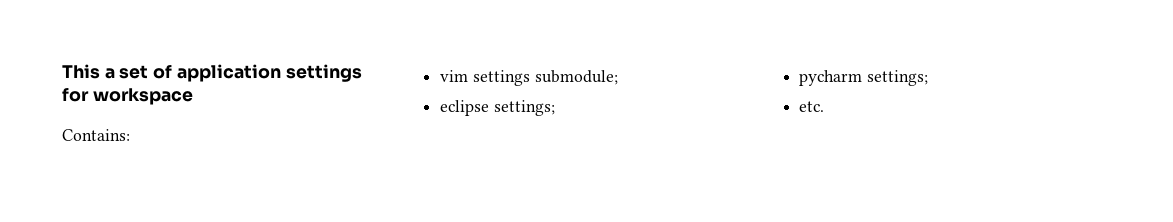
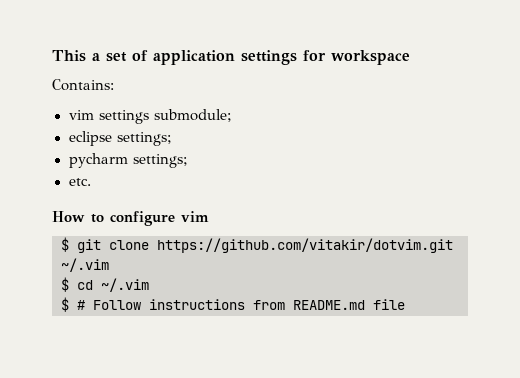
+ How to configure vim
+ $ git clone https://github.com/vitakir/dotvim.git ~/.vim
+ $ cd ~/.vim
+ $ # Follow instructions from README.md file

